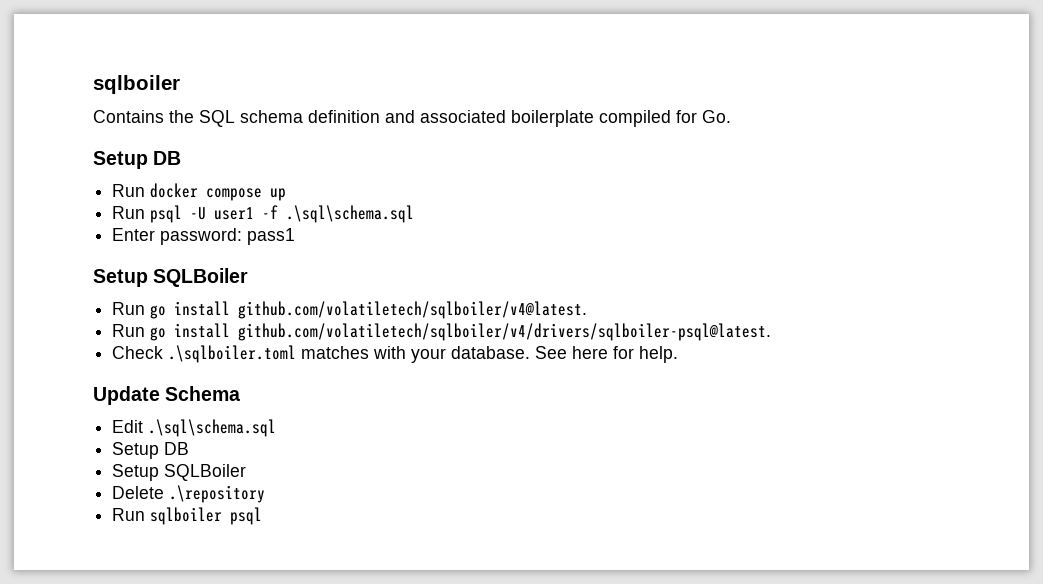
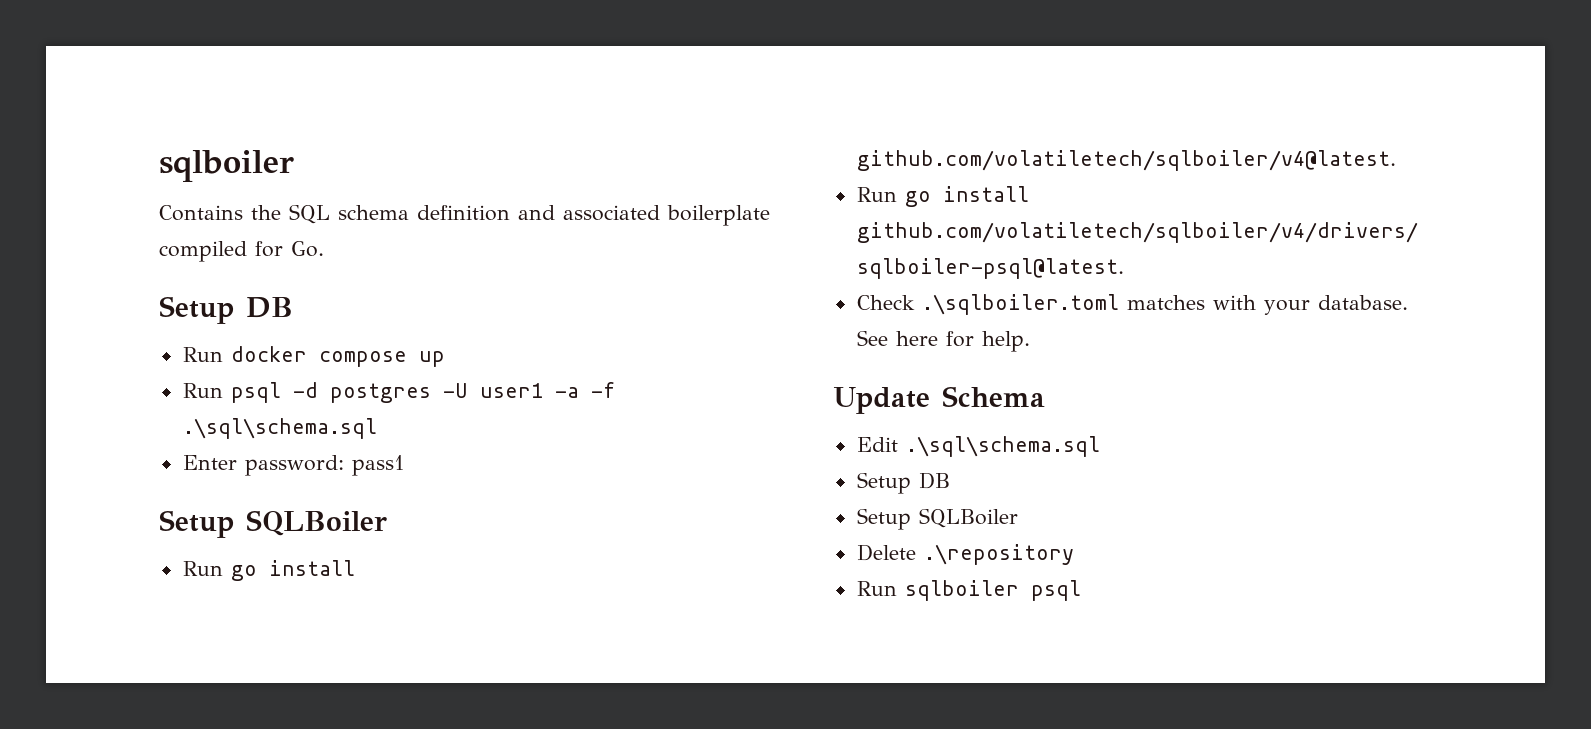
- Run psql -U user1 -f .\sql\schema.sql
+ Run psql -d postgres -U user1 -a -f .\sql\schema.sql

